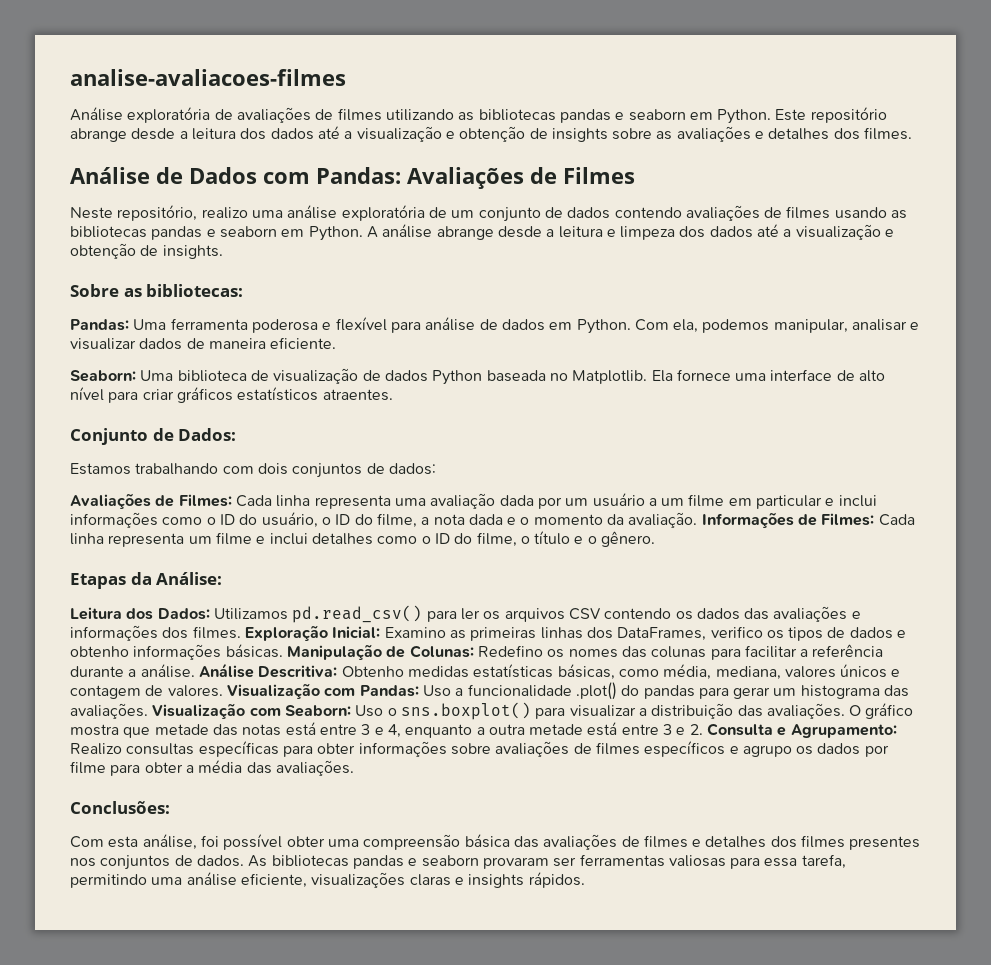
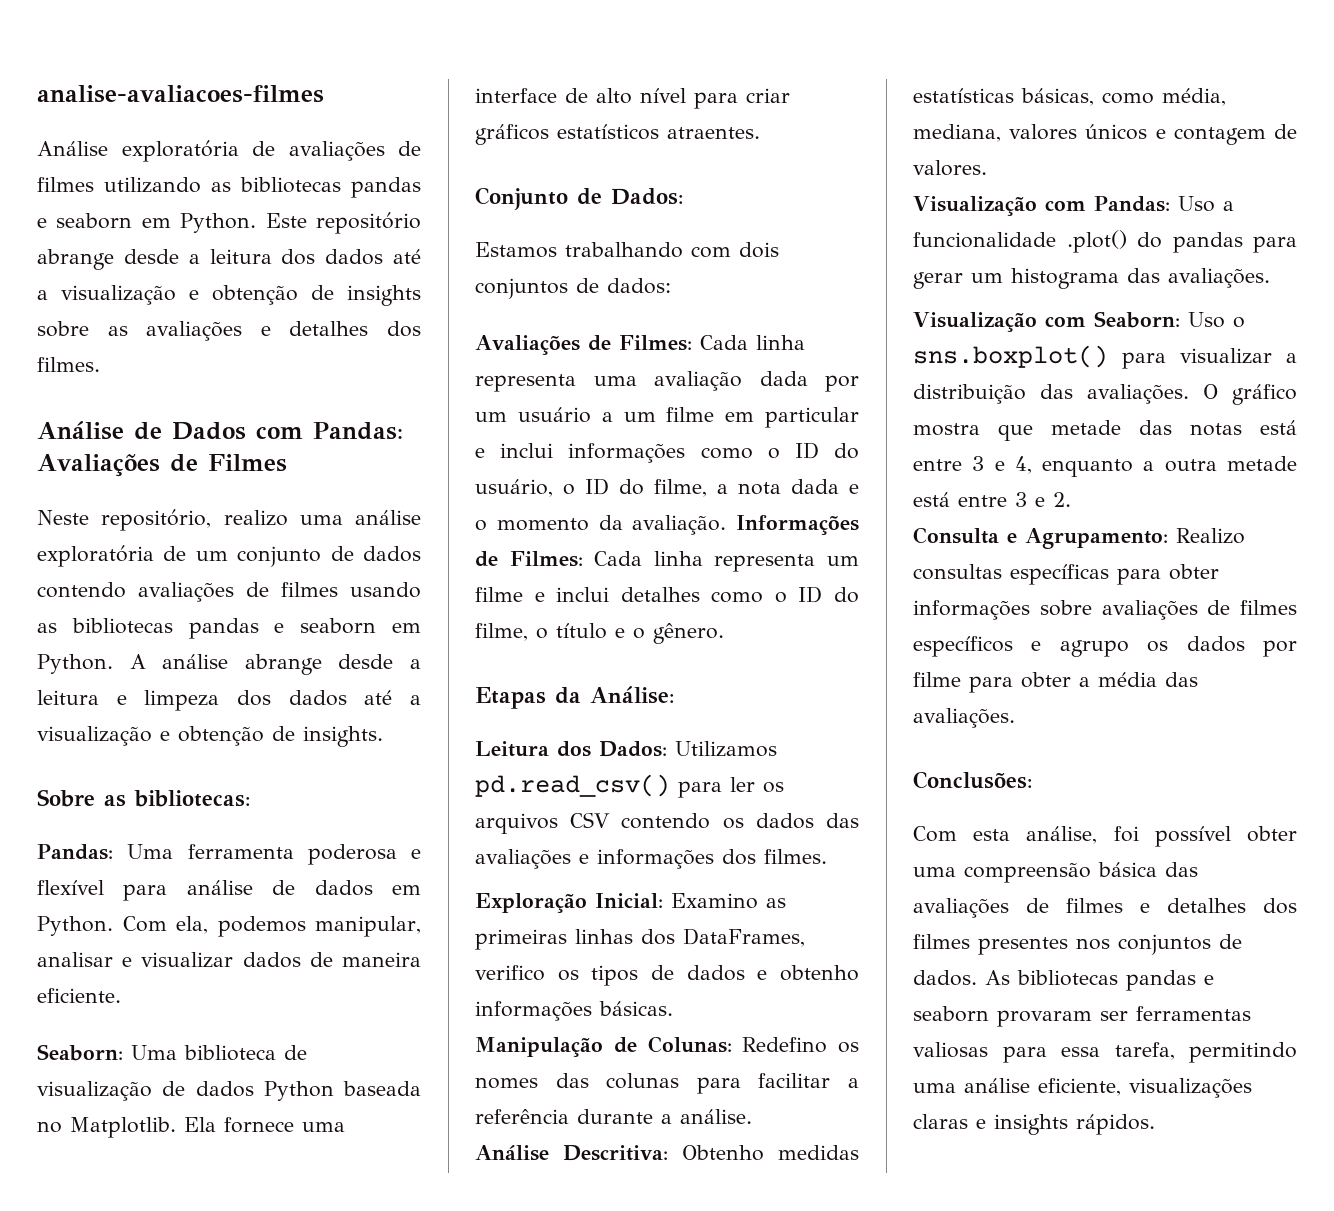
- Utilizamos pd.read_csv() para ler os arquivos CSV contendo os dados das avaliações e informações dos filmes. Exploração Inicial:
+ Utilizamos pd.read_csv() para ler os arquivos CSV contendo os dados das avaliações e informações dos filmes.
+ Exploração Inicial:
- Examino as primeiras linhas dos DataFrames, verifico os tipos de dados e obtenho informações básicas. Manipulação de Colunas:
+ Examino as primeiras linhas dos DataFrames, verifico os tipos de dados e obtenho informações básicas.
+ Manipulação de Colunas:
- Redefino os nomes das colunas para facilitar a referência durante a análise. Análise Descritiva:
+ Redefino os nomes das colunas para facilitar a referência durante a análise.
+ Análise Descritiva:
- Obtenho medidas estatísticas básicas, como média, mediana, valores únicos e contagem de valores. Visualização com Pandas:
+ Obtenho medidas estatísticas básicas, como média, mediana, valores únicos e contagem de valores.
+ Visualização com Pandas:
- Uso a funcionalidade .plot() do pandas para gerar um histograma das avaliações. Visualização com Seaborn:
+ Uso a funcionalidade .plot() do pandas para gerar um histograma das avaliações.
+ Visualização com Seaborn:
- O gráfico mostra que metade das notas está entre 3 e 4, enquanto a outra metade está entre 3 e 2. Consulta e Agrupamento: Realizo consultas específicas para obter informações sobre avaliações de filmes específicos e agrupo os dados por filme para obter a média das avaliações.
+ O gráfico mostra que metade das notas está entre 3 e 4, enquanto a outra metade está entre 3 e 2.
+ Consulta e Agrupamento: Realizo consultas específicas para obter informações sobre avaliações de filmes específicos e agrupo os dados por filme para obter a média das avaliações.

